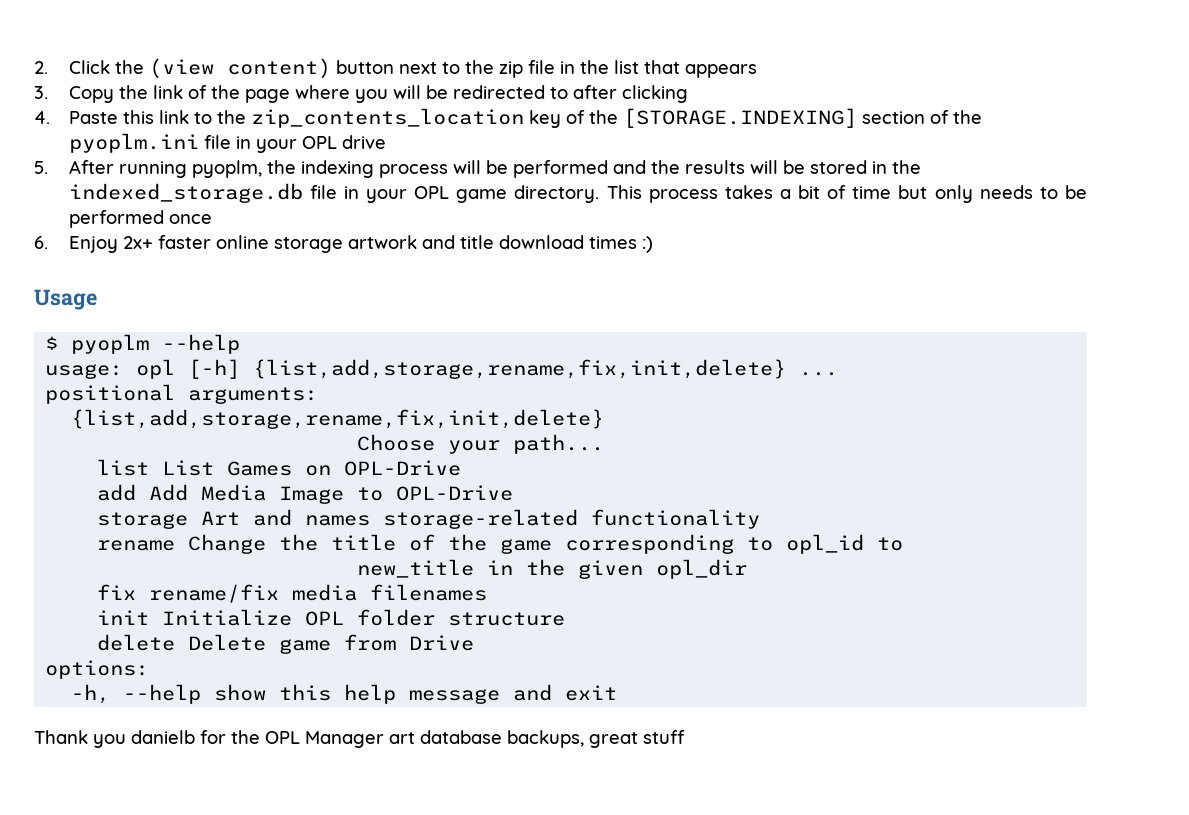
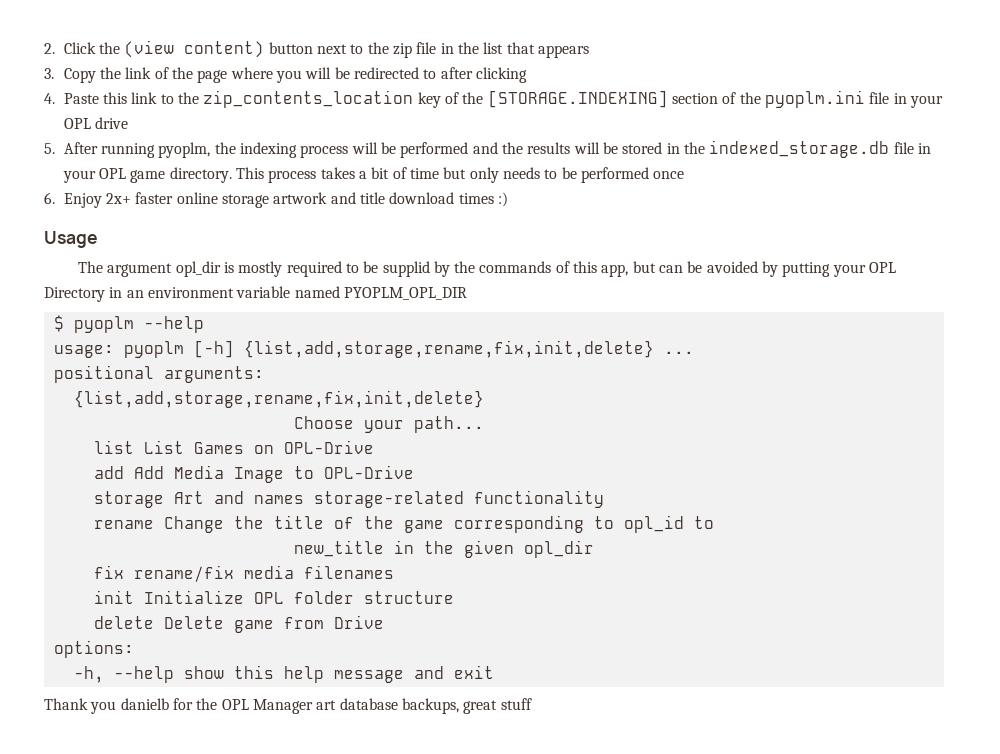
+ The argument opl_dir is mostly required to be supplid by the commands of this app, but can be avoided by putting your OPL Directory in an environment variable named PYOPLM_OPL_DIR
- usage: opl [-h] {list,add,storage,rename,fix,init,delete} ...
+ usage: pyoplm [-h] {list,add,storage,rename,fix,init,delete} ...

